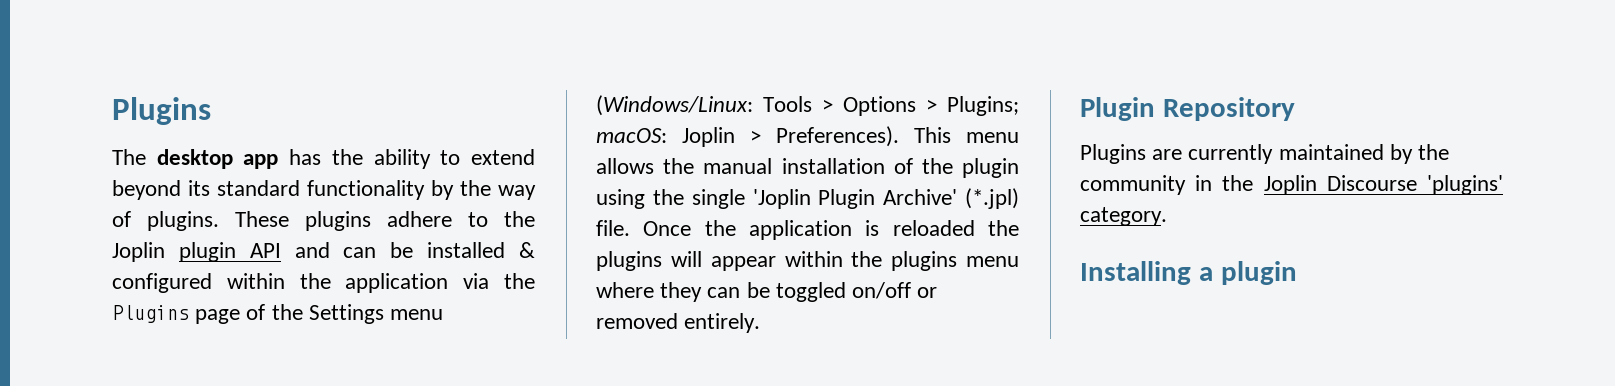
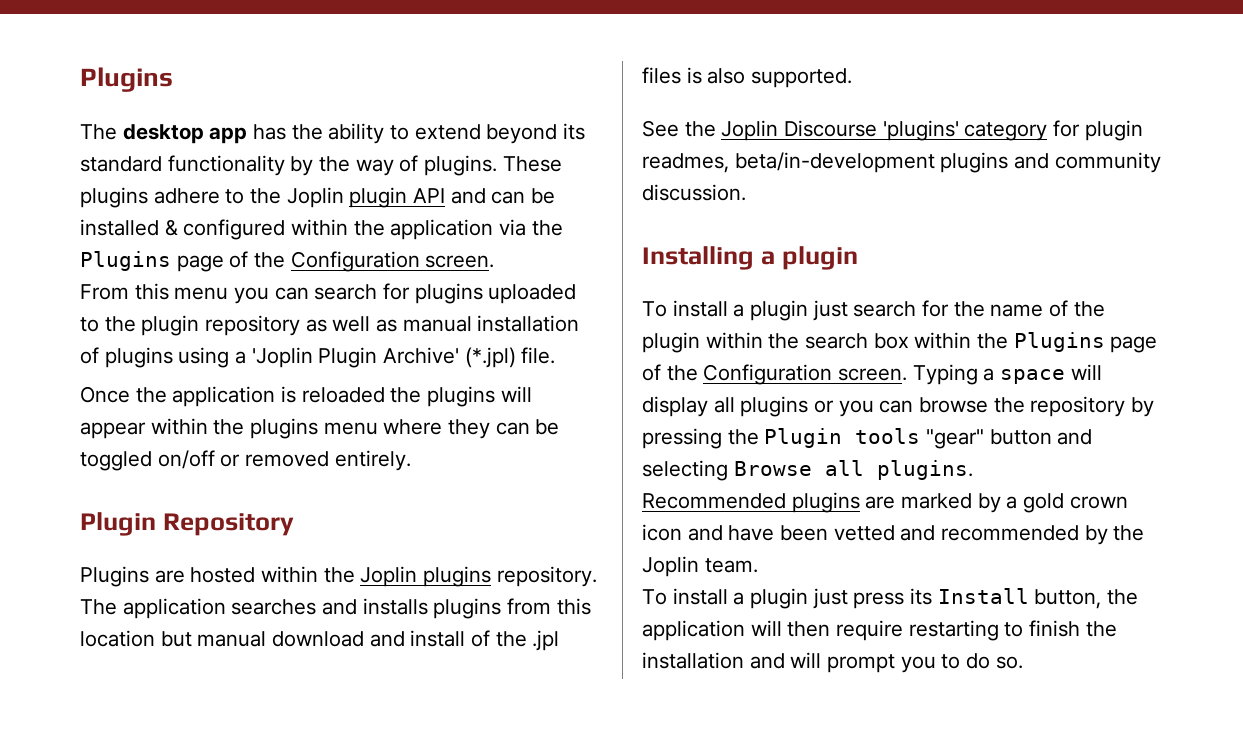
- These plugins adhere to the Joplin plugin API and can be installed & configured within the application via the Plugins page of the Settings menu (Windows/Linux: Tools > Options > Plugins; macOS: Joplin > Preferences). This menu allows the manual installation of the plugin using the single 'Joplin Plugin Archive' (*.jpl) file. Once the application is reloaded the plugins will appear within the plugins menu where they can be toggled on/off or removed entirely.
+ These plugins adhere to the Joplin plugin API and can be installed & configured within the application via the Plugins page of the Configuration screen.
+ From this menu you can search for plugins uploaded to the plugin repository as well as manual installation of plugins using a 'Joplin Plugin Archive' (*.jpl) file.
+ Once the application is reloaded the plugins will appear within the plugins menu where they can be toggled on/off or removed entirely.
- Plugins are currently maintained by the community in the Joplin Discourse 'plugins' category.
+ Plugins are hosted within the Joplin plugins repository. The application searches and installs plugins from this location but manual download and install of the .jpl files is also supported.
+ See the Joplin Discourse 'plugins' category for plugin readmes, beta/in-development plugins and community discussion.
  Installing a plugin
+ To install a plugin just search for the name of the plugin within the search box within the Plugins page of the Configuration screen. Typing a space will display all plugins or you can browse the repository by pressing the Plugin tools "gear" button and selecting Browse all plugins.
+ Recommended plugins are marked by a gold crown icon and have been vetted and recommended by the Joplin team.
+ To install a plugin just press its Install button, the application will then require restarting to finish the installation and will prompt you to do so.

